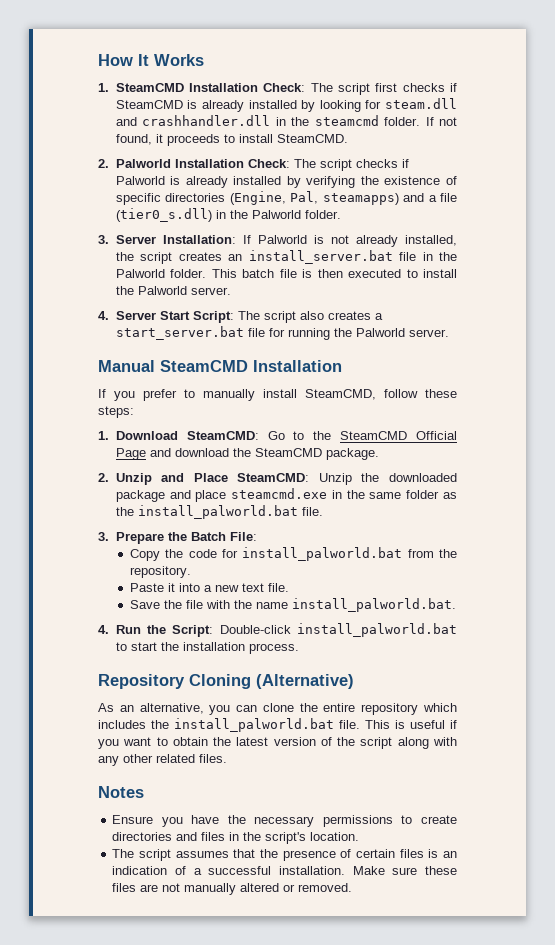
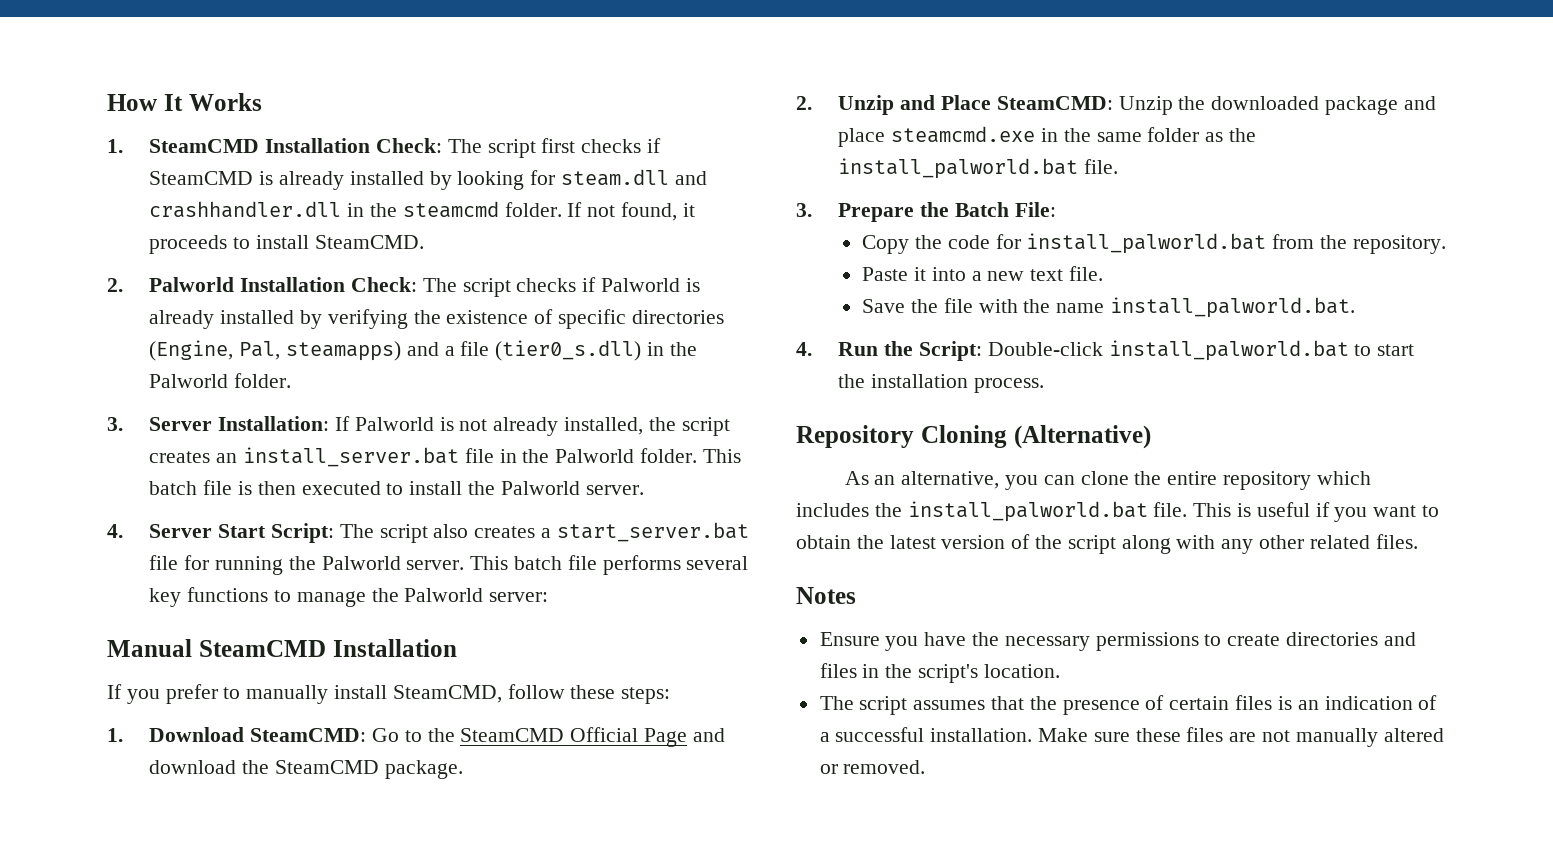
+ This batch file performs several key functions to manage the Palworld server:

